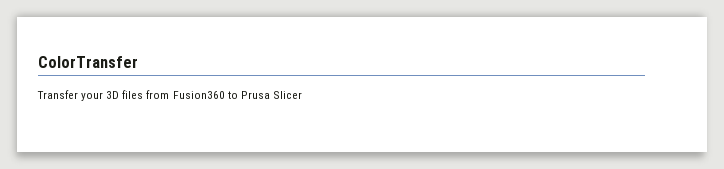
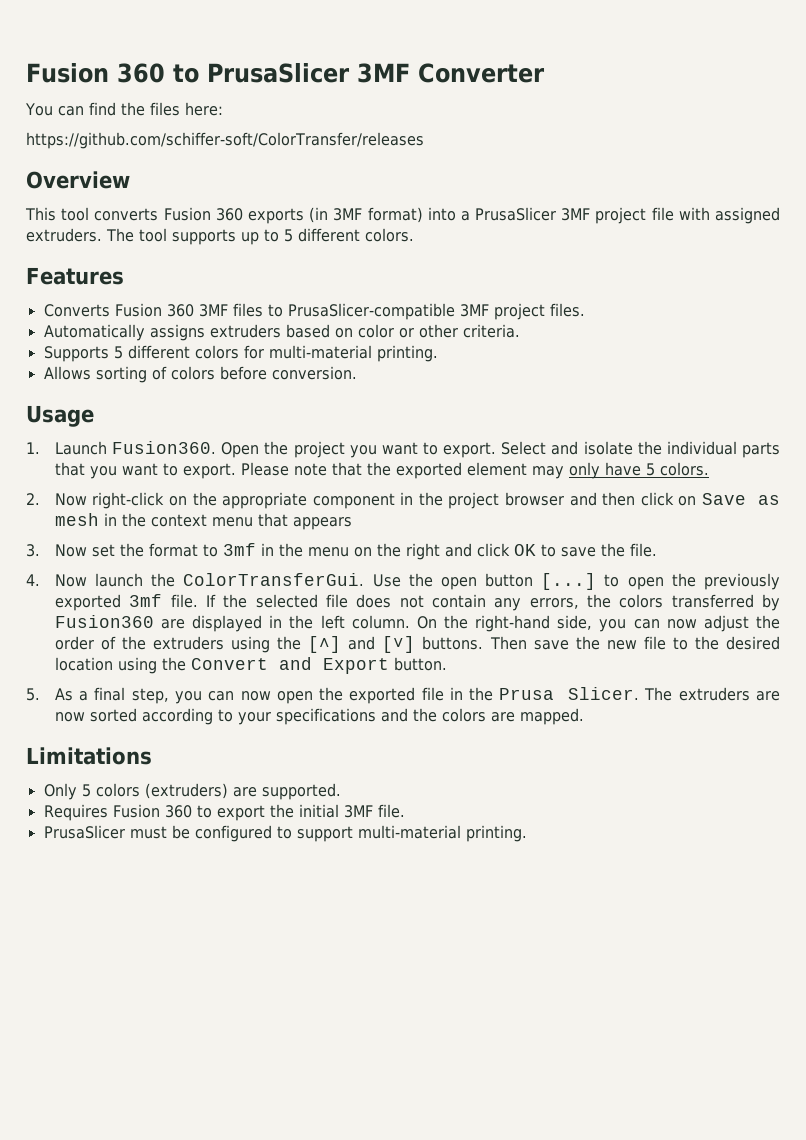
- ColorTransfer
- Transfer your 3D files from Fusion360 to Prusa Slicer
+ Fusion 360 to PrusaSlicer 3MF Converter
+ You can find the files here:
+ https://github.com/schiffer-soft/ColorTransfer/releases
+ Overview
+ This tool converts Fusion 360 exports (in 3MF format) into a PrusaSlicer 3MF project file with assigned extruders. The tool supports up to 5 different colors.
+ Features
+ Converts Fusion 360 3MF files to PrusaSlicer-compatible 3MF project files.
+ Automatically assigns extruders based on color or other criteria.
+ Supports 5 different colors for multi-material printing.
+ Allows sorting of colors before conversion.
+ Usage
+ 1. Launch Fusion360. Open the project you want to export. Select and isolate the individual parts that you want to export. Please note that the exported element may only have 5 colors.
+ 2. Now right-click on the appropriate component in the project browser and then click on Save as mesh in the context menu that appears
+ 3. Now set the format to 3mf in the menu on the right and click OK to save the file.
+ 4. Now launch the ColorTransferGui. Use the open button [...] to open the previously exported 3mf file. If the selected file does not contain any errors, the colors transferred by Fusion360 are displayed in the left column. On the right-hand side, you can now adjust the order of the extruders using the [˄] and [˅] buttons. Then save the new file to the desired location using the Convert and Export button.
+ 5. As a final step, you can now open the exported file in the Prusa Slicer. The extruders are now sorted according to your specifications and the colors are mapped.
+ Limitations
+ Only 5 colors (extruders) are supported.
+ Requires Fusion 360 to export the initial 3MF file.
+ PrusaSlicer must be configured to support multi-material printing.

